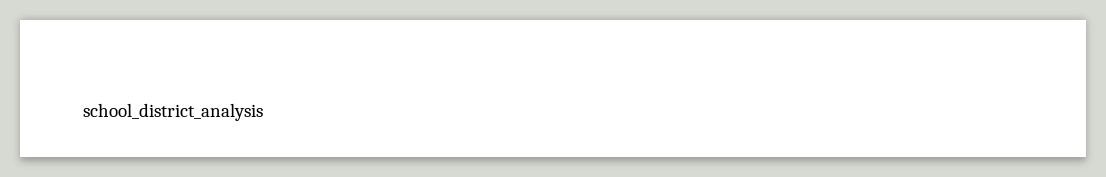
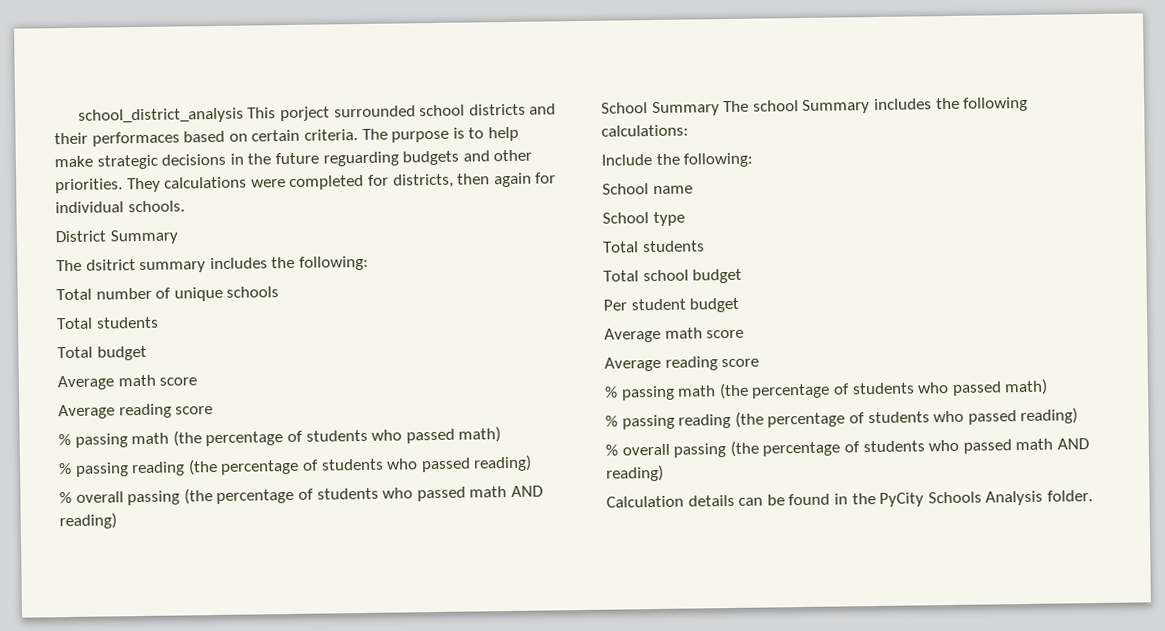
- school_district_analysis
+ school_district_analysis This porject surrounded school districts and their performaces based on certain criteria. The purpose is to help make strategic decisions in the future reguarding budgets and other priorities. They calculations were completed for districts, then again for individual schools.
+ District Summary
+ The dsitrict summary includes the following:
+ Total number of unique schools
+ Total students
+ Total budget
+ Average math score
+ Average reading score
+ % passing math (the percentage of students who passed math)
+ % passing reading (the percentage of students who passed reading)
+ % overall passing (the percentage of students who passed math AND reading)
+ School Summary The school Summary includes the following calculations:
+ Include the following:
+ School name
+ School type
+ Total students
+ Total school budget
+ Per student budget
+ Average math score
+ Average reading score
+ % passing math (the percentage of students who passed math)
+ % passing reading (the percentage of students who passed reading)
+ % overall passing (the percentage of students who passed math AND reading)
+ Calculation details can be found in the PyCity Schools Analysis folder.

